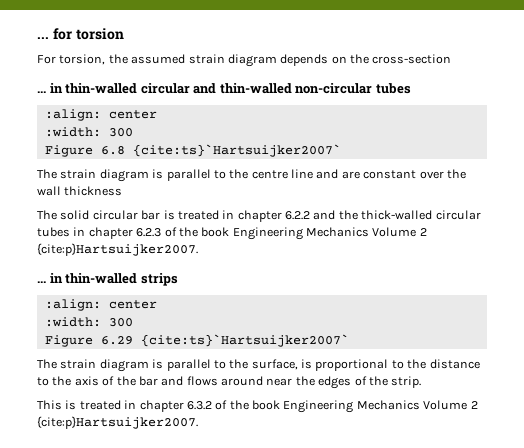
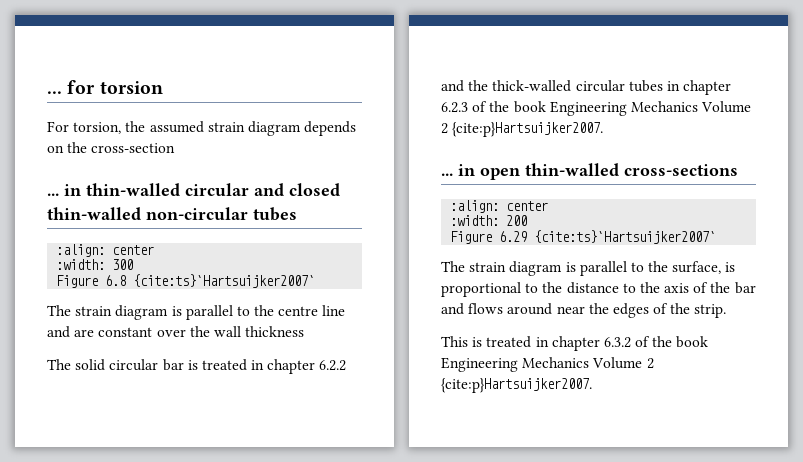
- ... in thin-walled circular and thin-walled non-circular tubes
+ ... in thin-walled circular and closed thin-walled non-circular tubes
- ... in thin-walled strips
+ ... in open thin-walled cross-sections
  :align: center
- :width: 300
+ :width: 200

